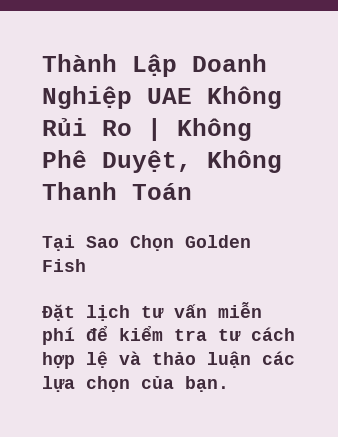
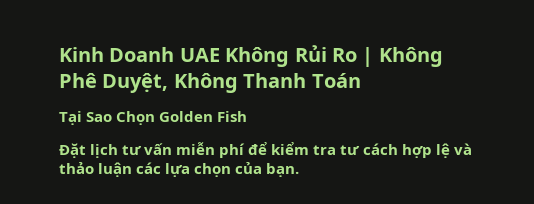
- Thành Lập Doanh Nghiệp UAE Không Rủi Ro | Không Phê Duyệt, Không Thanh Toán
+ Kinh Doanh UAE Không Rủi Ro | Không Phê Duyệt, Không Thanh Toán

